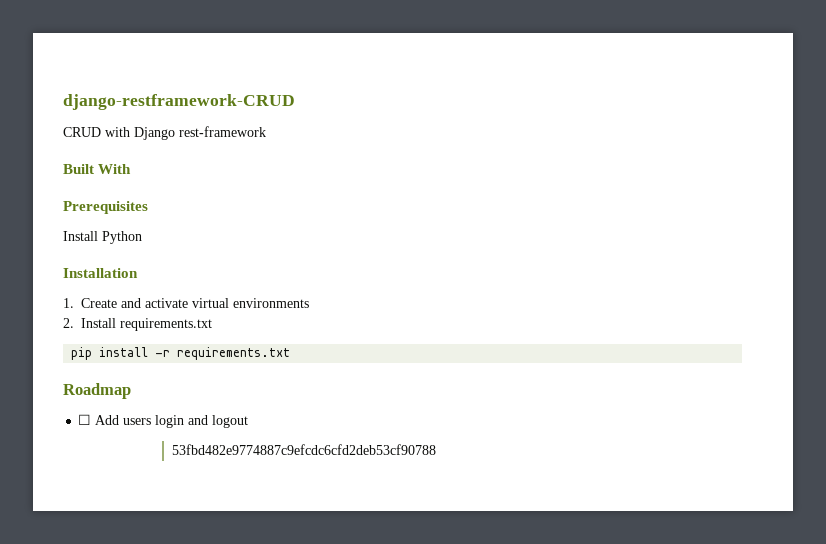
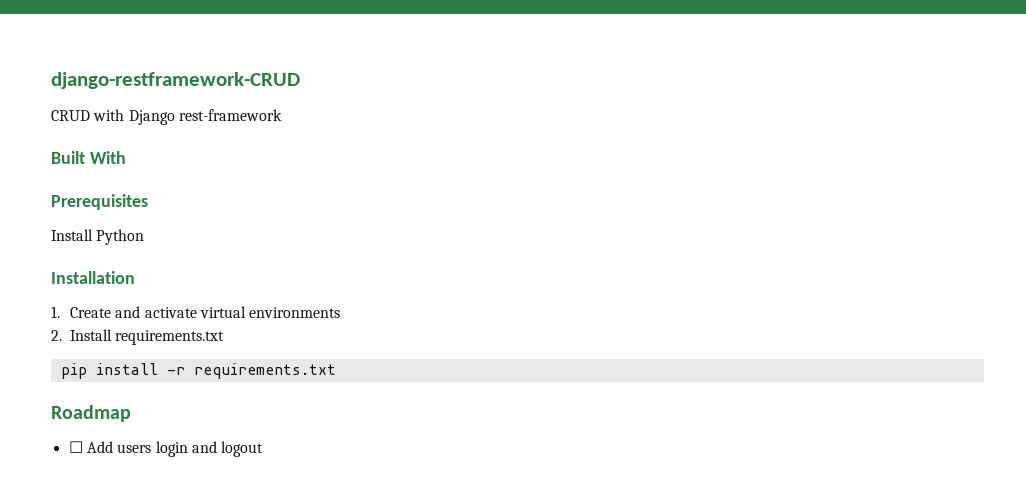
- 53fbd482e9774887c9efcdc6cfd2deb53cf90788

